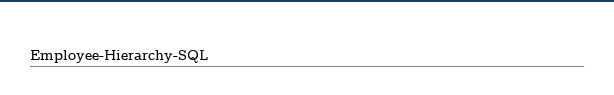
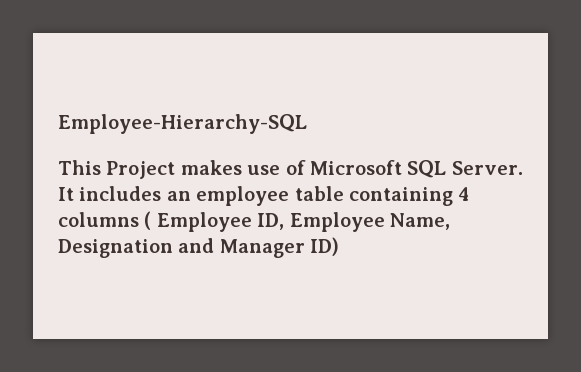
+ This Project makes use of Microsoft SQL Server. It includes an employee table containing 4 columns ( Employee ID, Employee Name, Designation and Manager ID)

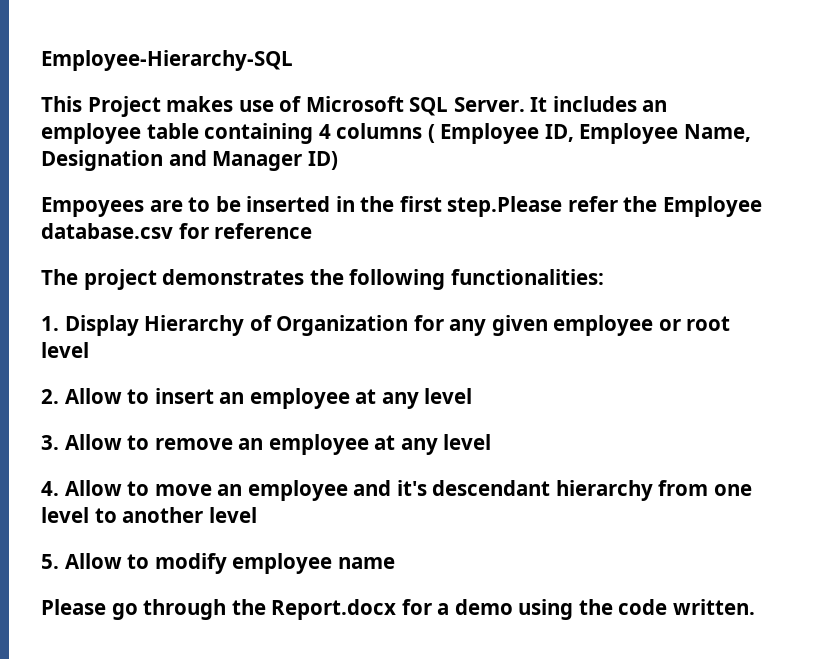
+ Empoyees are to be inserted in the first step.Please refer the Employee database.csv for reference
+ The project demonstrates the following functionalities:
+ 1. Display Hierarchy of Organization for any given employee or root level
+ 2. Allow to insert an employee at any level
+ 3. Allow to remove an employee at any level
+ 4. Allow to move an employee and it's descendant hierarchy from one level to another level
+ 5. Allow to modify employee name
+ Please go through the Report.docx for a demo using the code written.

